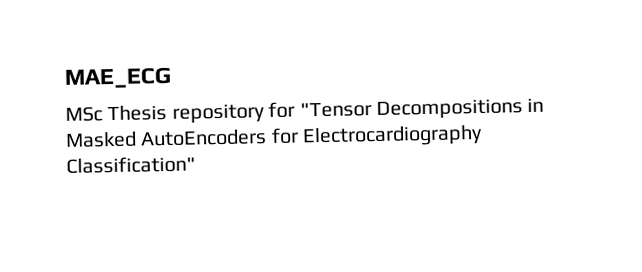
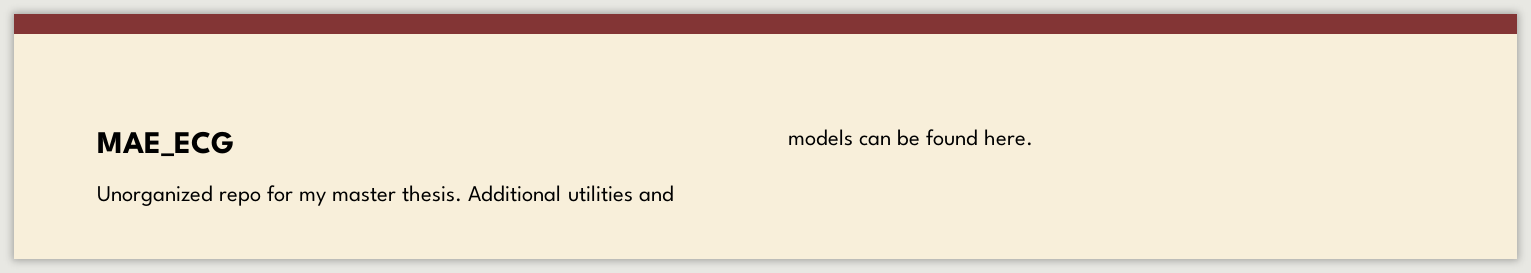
- MSc Thesis repository for "Tensor Decompositions in Masked AutoEncoders for Electrocardiography Classification"
+ Unorganized repo for my master thesis. Additional utilities and models can be found here.

